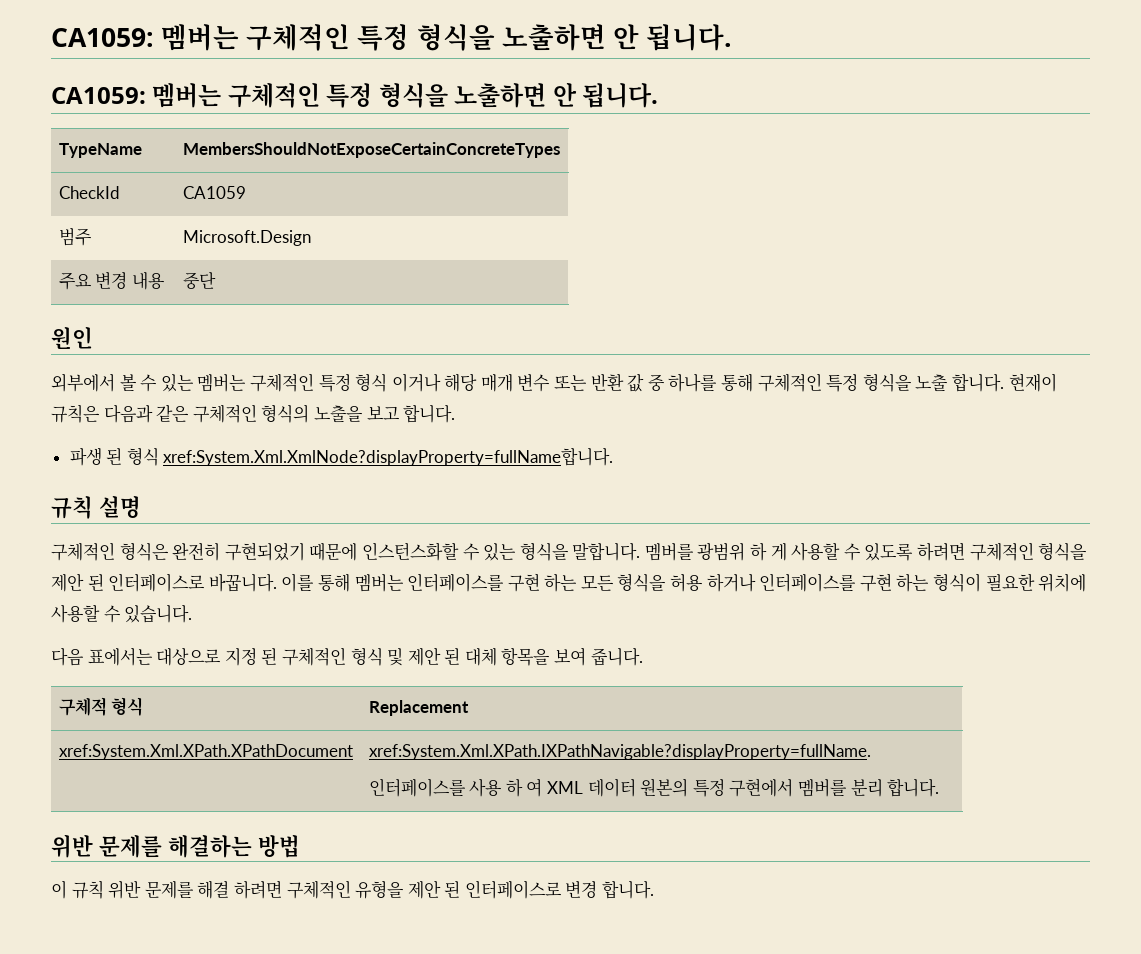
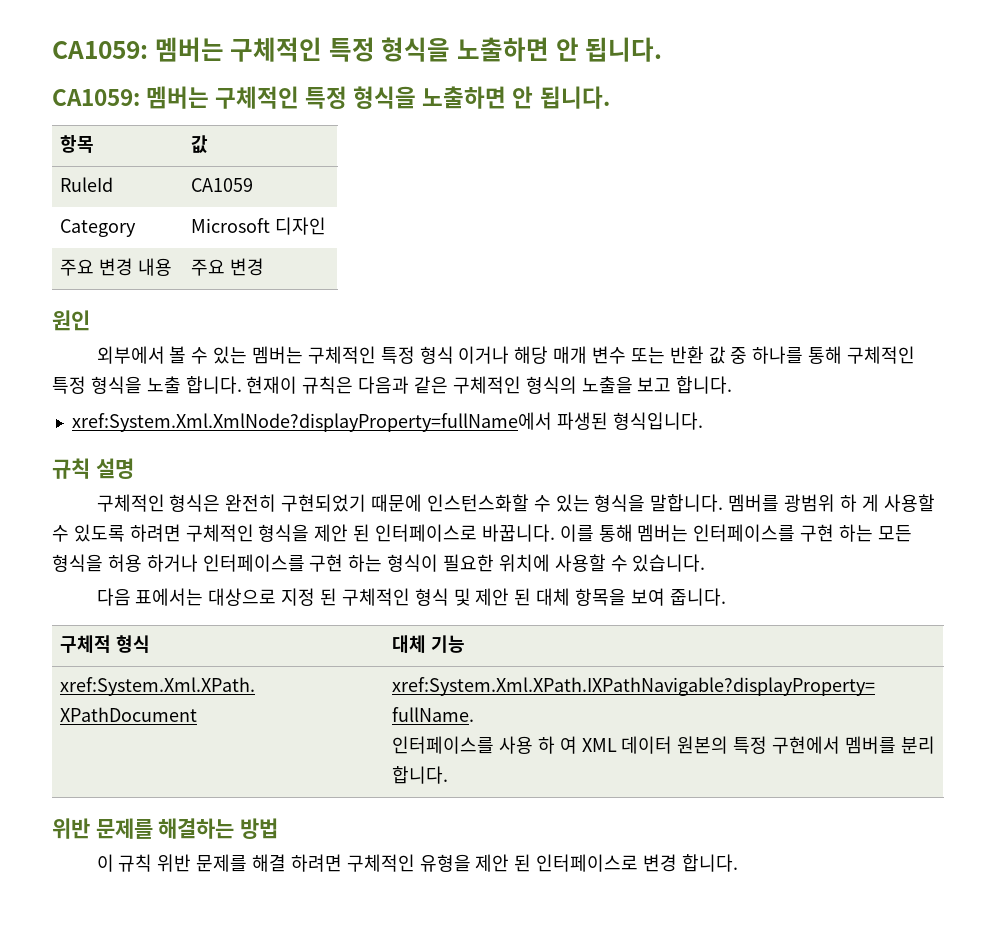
- TypeName | MembersShouldNotExposeCertainConcreteTypes
- CheckId | CA1059
- 범주 | Microsoft.Design
+ 항목 | 값
+ RuleId | CA1059
+ Category | Microsoft 디자인
- 주요 변경 내용 | 중단
+ 주요 변경 내용 | 주요 변경
- 파생 된 형식 xref:System.Xml.XmlNode?displayProperty=fullName합니다.
+ xref:System.Xml.XmlNode?displayProperty=fullName에서 파생된 형식입니다.
- 구체적 형식 | Replacement
+ 구체적 형식 | 대체 기능

